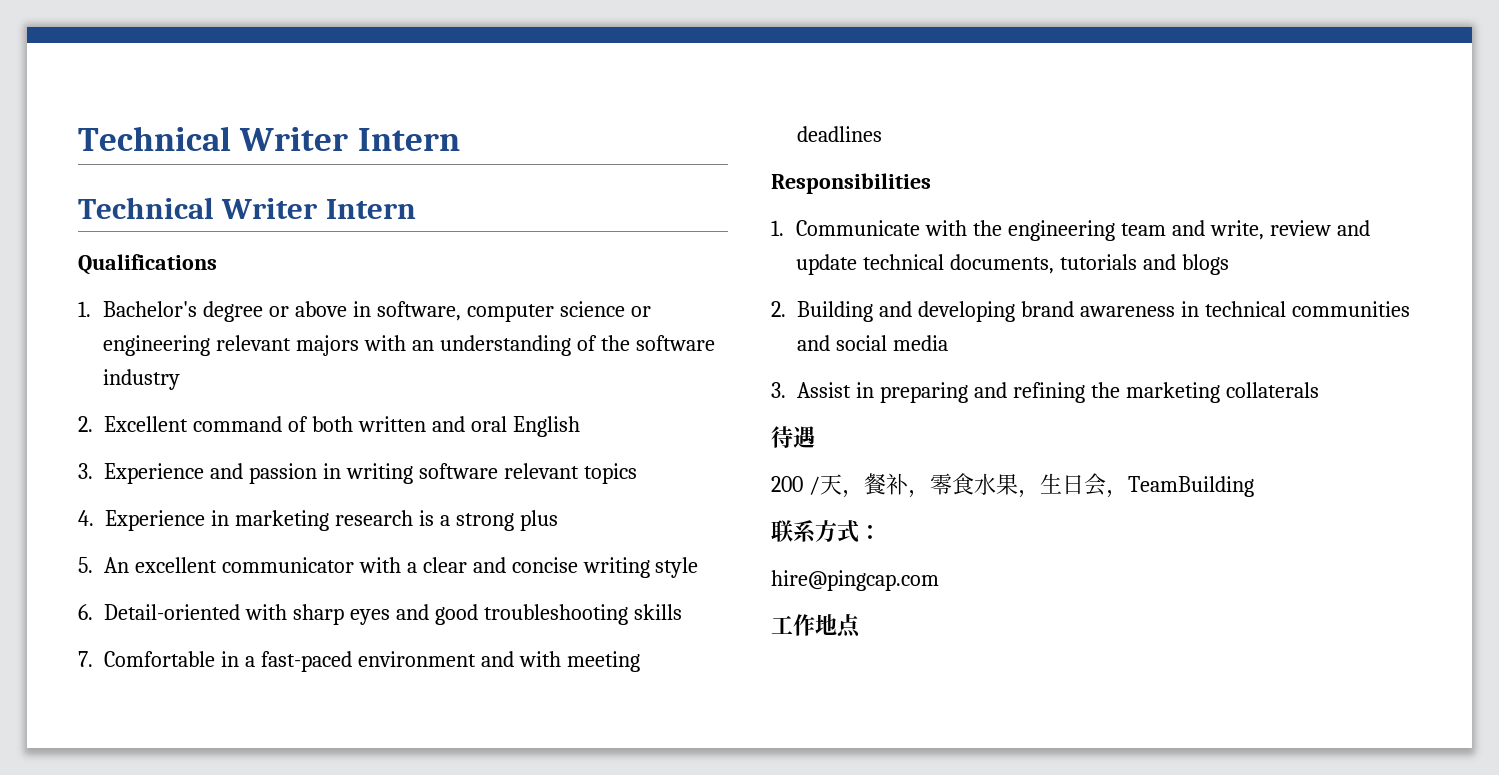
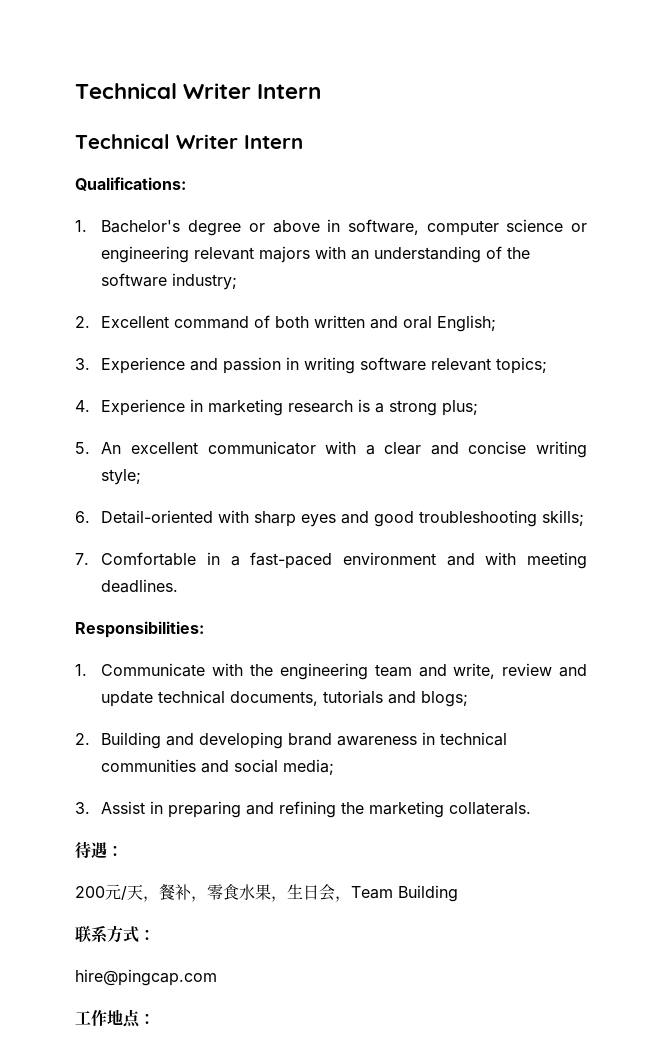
- Qualifications
+ Qualifications:
- 1. Bachelor's degree or above in software, computer science or engineering relevant majors with an understanding of the software industry
+ 1. Bachelor's degree or above in software, computer science or engineering relevant majors with an understanding of the software industry;
- 2. Excellent command of both written and oral English
+ 2. Excellent command of both written and oral English;
- 3. Experience and passion in writing software relevant topics
+ 3. Experience and passion in writing software relevant topics;
- 4. Experience in marketing research is a strong plus
+ 4. Experience in marketing research is a strong plus;
- 5. An excellent communicator with a clear and concise writing style
+ 5. An excellent communicator with a clear and concise writing style;
- 6. Detail-oriented with sharp eyes and good troubleshooting skills
+ 6. Detail-oriented with sharp eyes and good troubleshooting skills;
- 7. Comfortable in a fast-paced environment and with meeting deadlines
- Responsibilities
+ 7. Comfortable in a fast-paced environment and with meeting deadlines.
+ Responsibilities:
- 1. Communicate with the engineering team and write, review and update technical documents, tutorials and blogs
+ 1. Communicate with the engineering team and write, review and update technical documents, tutorials and blogs;
- 2. Building and developing brand awareness in technical communities and social media
+ 2. Building and developing brand awareness in technical communities and social media;
- 3. Assist in preparing and refining the marketing collaterals
+ 3. Assist in preparing and refining the marketing collaterals.
- 待遇
+ 待遇：
- 200 /天，餐补，零食水果，生日会，TeamBuilding
+ 200元/天，餐补，零食水果，生日会，Team Building
- 工作地点
+ 工作地点：

